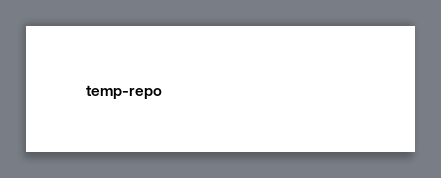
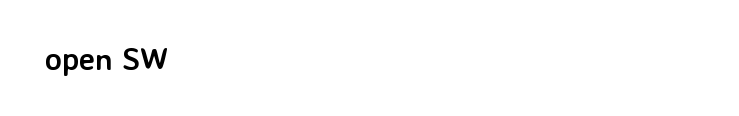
- temp-repo
+ open SW

